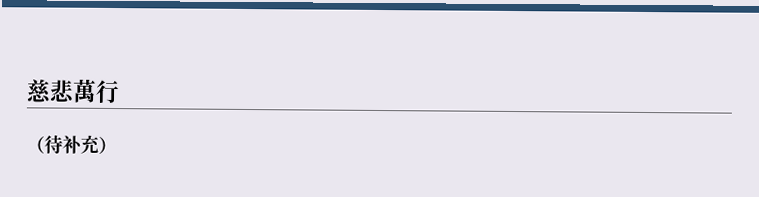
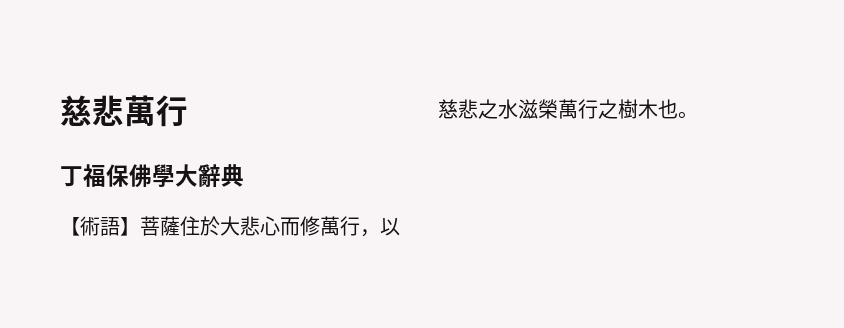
- （待补充）
+ 丁福保佛學大辭典
+ 【術語】菩薩住於大悲心而修萬行，以慈悲之水滋榮萬行之樹木也。

